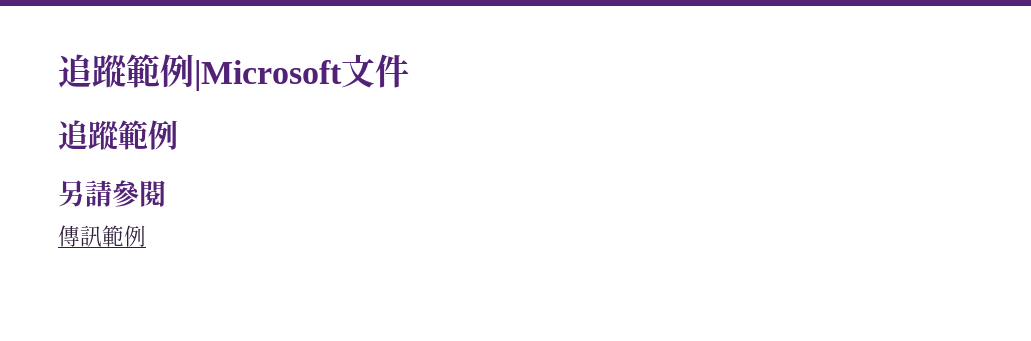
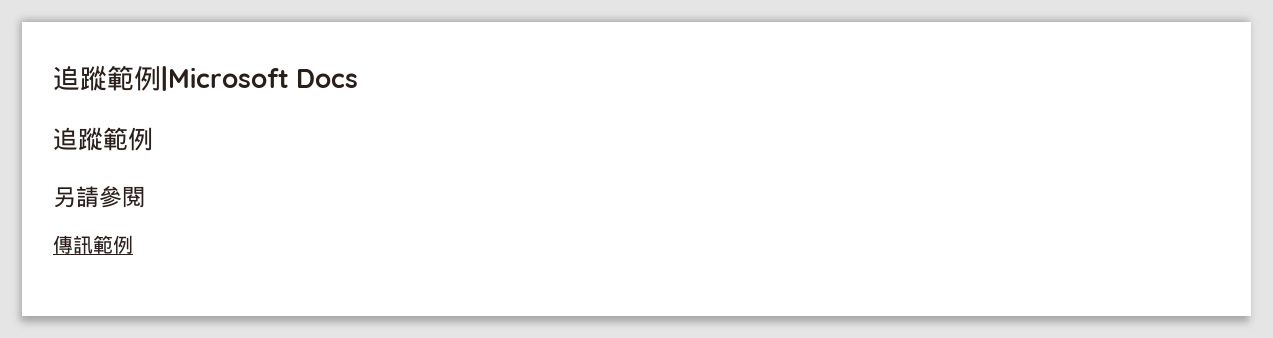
- 追蹤範例|Microsoft文件
+ 追蹤範例|Microsoft Docs

